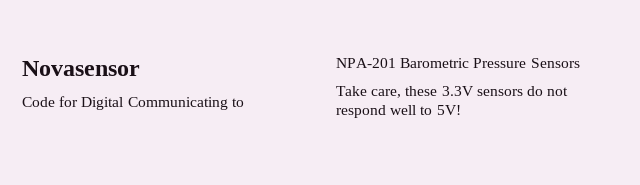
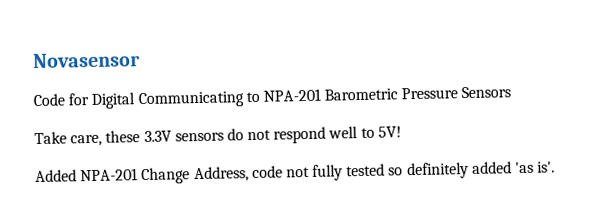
+ Added NPA-201 Change Address, code not fully tested so definitely added 'as is'.

